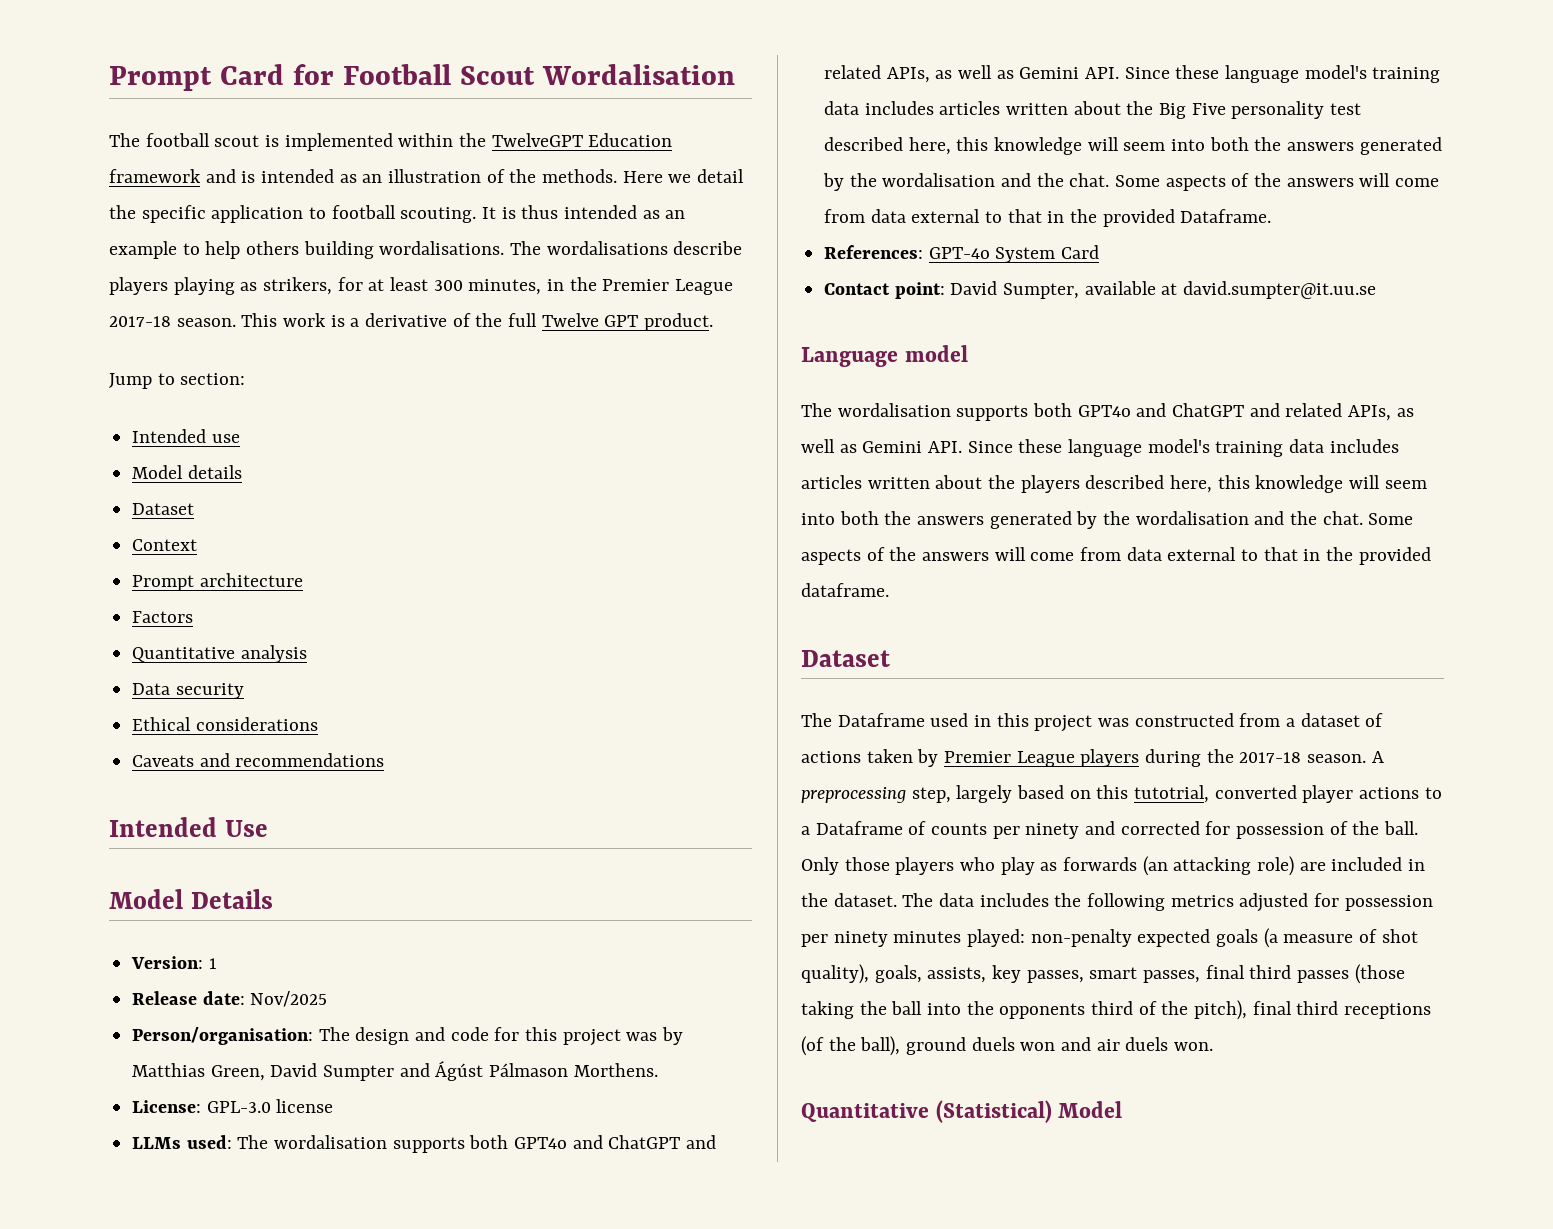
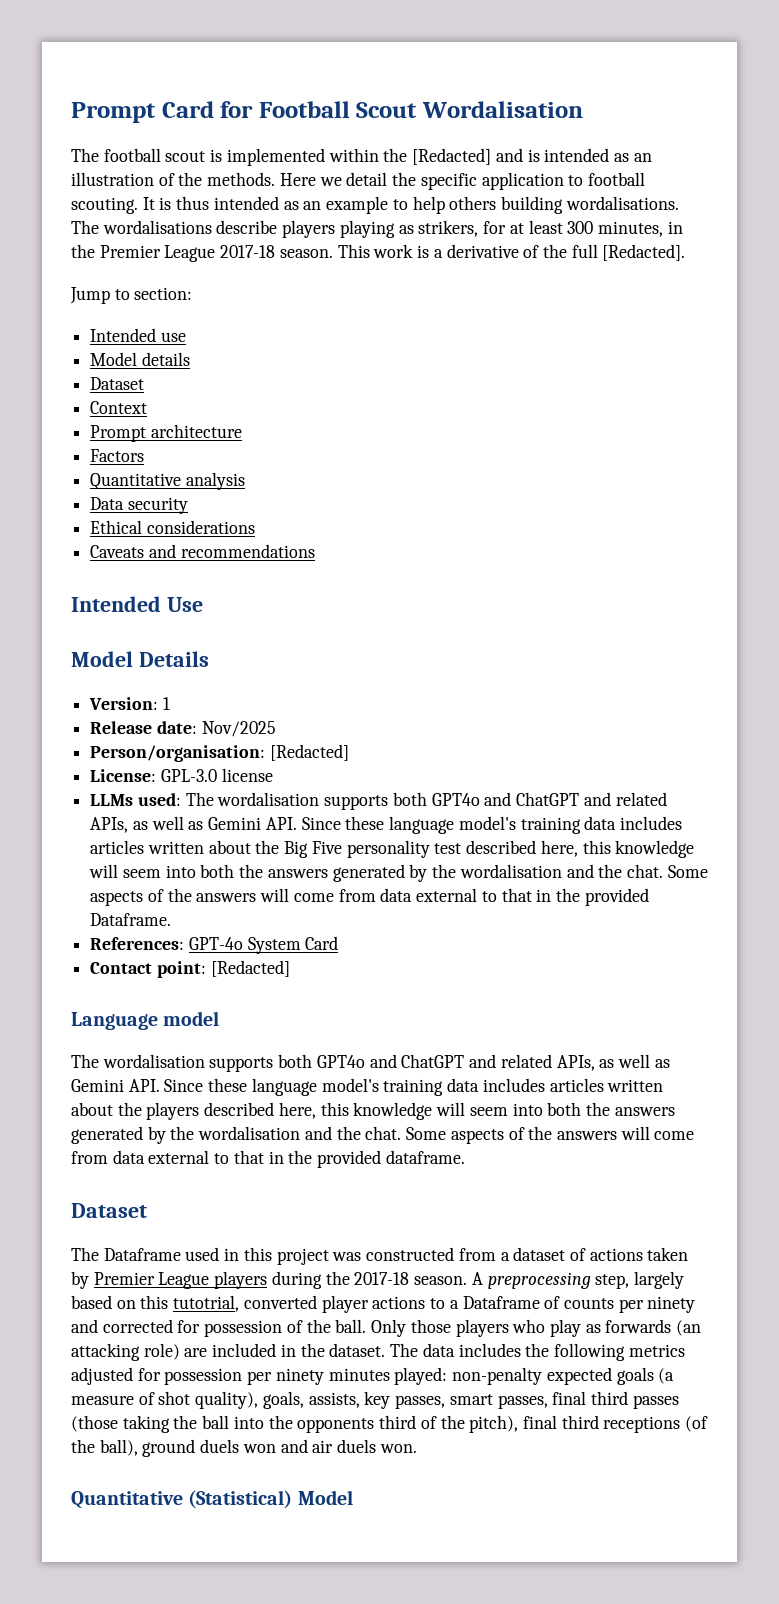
- The football scout is implemented within the TwelveGPT Education framework and is intended as an illustration of the methods.
+ The football scout is implemented within the [Redacted] and is intended as an illustration of the methods.
- This work is a derivative of the full Twelve GPT product.
+ This work is a derivative of the full [Redacted].
- Person/organisation: The design and code for this project was by Matthias Green, David Sumpter and Ágúst Pálmason Morthens.
+ Person/organisation: [Redacted]
- Contact point: David Sumpter, available at david.sumpter@it.uu.se
+ Contact point: [Redacted]

